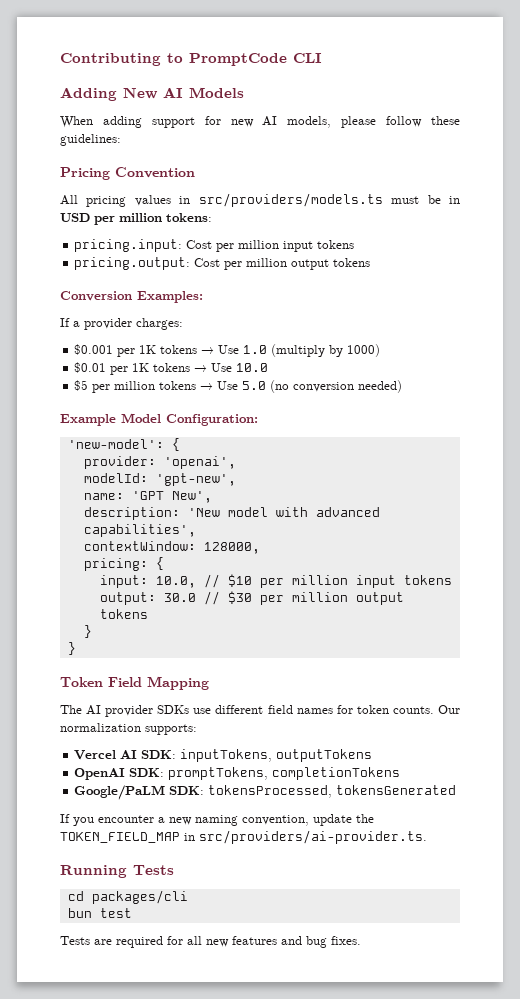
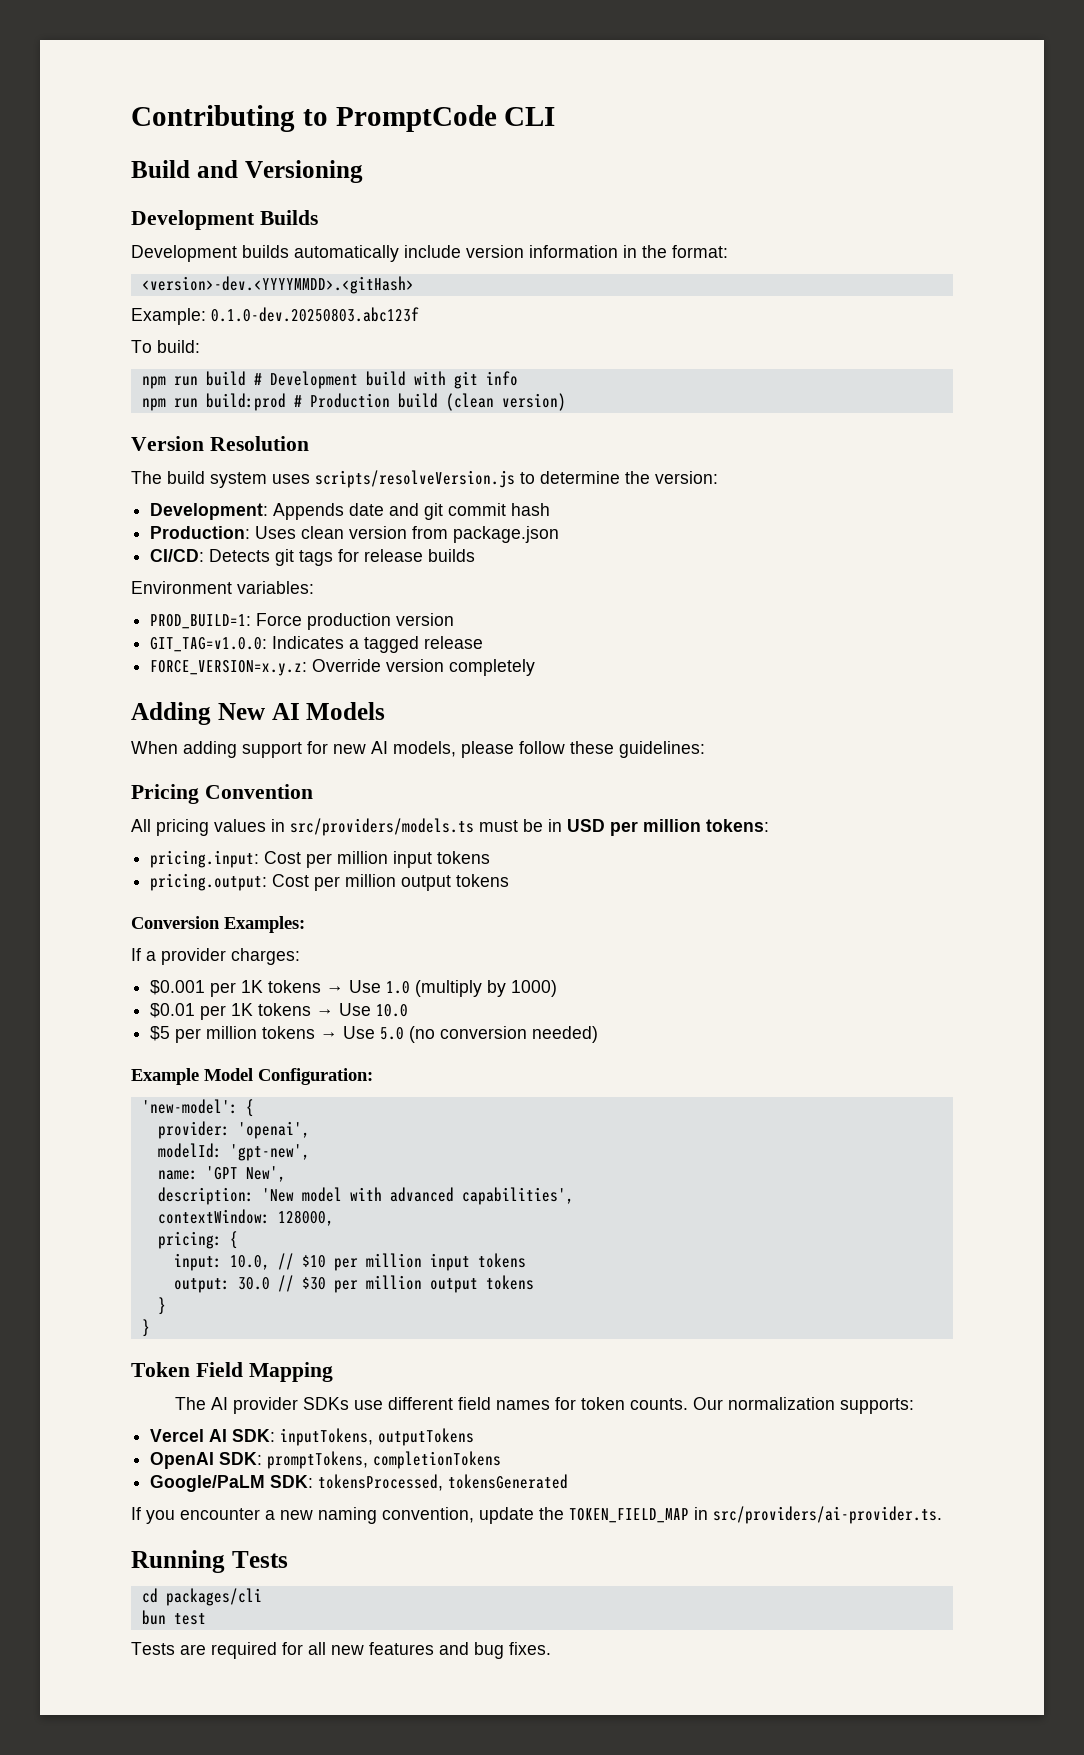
+ Build and Versioning
+ Development Builds
+ Development builds automatically include version information in the format:
+ <version>-dev.<YYYYMMDD>.<gitHash>
+ Example: 0.1.0-dev.20250803.abc123f
+ To build:
+ npm run build # Development build with git info
+ npm run build:prod # Production build (clean version)
+ Version Resolution
+ The build system uses scripts/resolveVersion.js to determine the version:
+ Development: Appends date and git commit hash
+ Production: Uses clean version from package.json
+ CI/CD: Detects git tags for release builds
+ Environment variables:
+ PROD_BUILD=1: Force production version
+ GIT_TAG=v1.0.0: Indicates a tagged release
+ FORCE_VERSION=x.y.z: Override version completely

